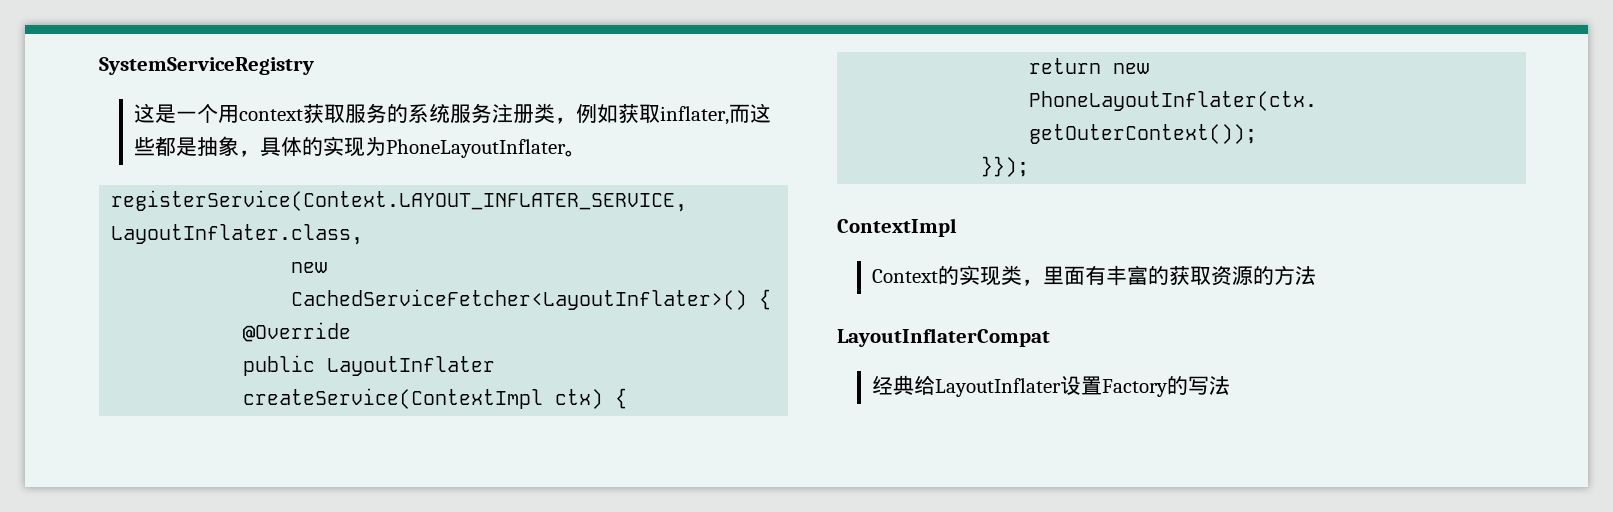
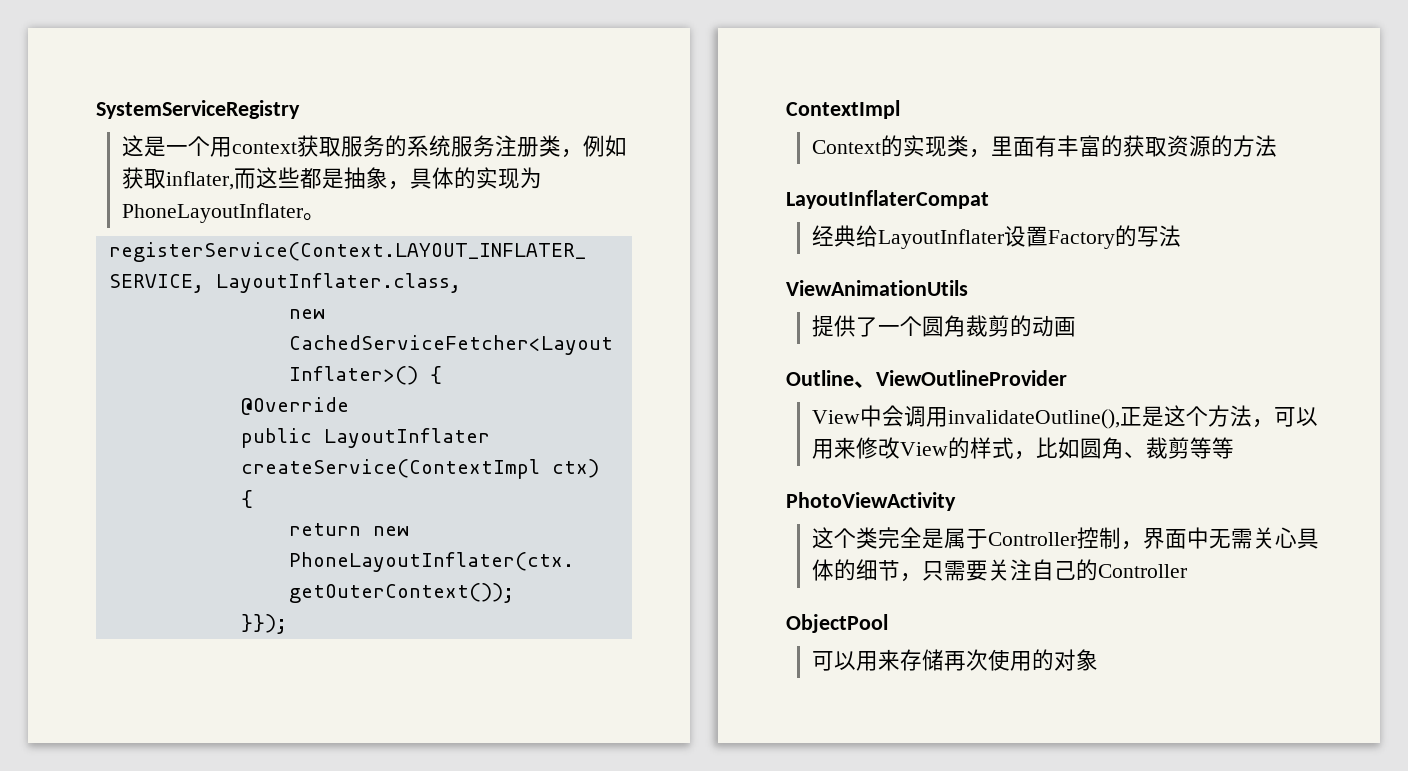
+ ViewAnimationUtils
+ 提供了一个圆角裁剪的动画
+ Outline、ViewOutlineProvider
+ View中会调用invalidateOutline(),正是这个方法，可以用来修改View的样式，比如圆角、裁剪等等
+ PhotoViewActivity
+ 这个类完全是属于Controller控制，界面中无需关心具体的细节，只需要关注自己的Controller
+ ObjectPool
+ 可以用来存储再次使用的对象

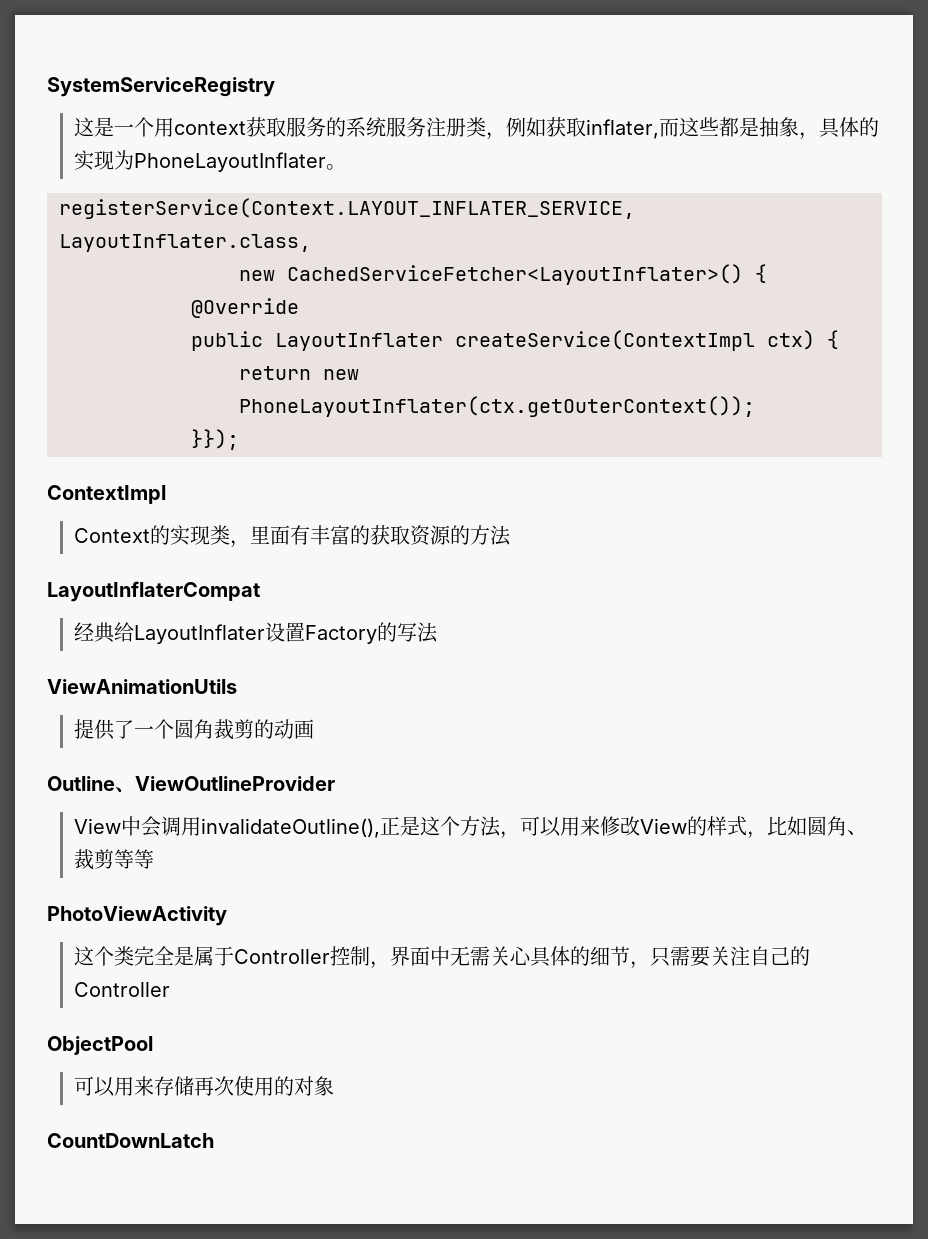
+ CountDownLatch

